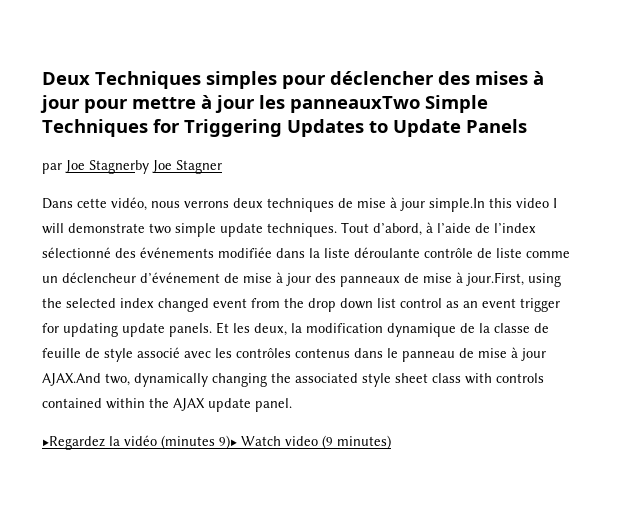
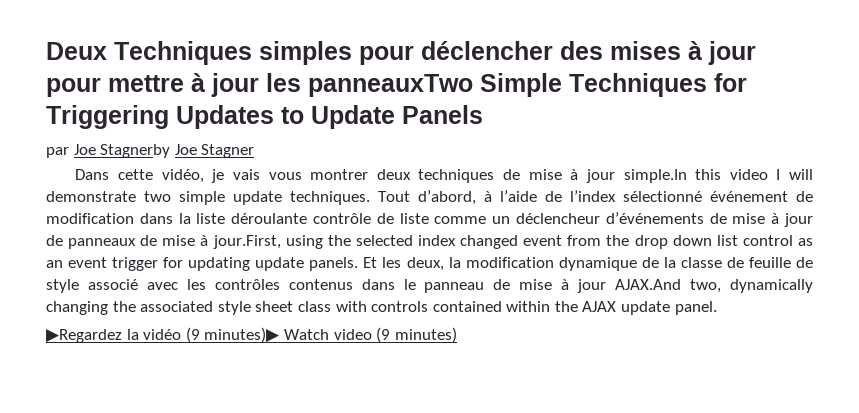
- Dans cette vidéo, nous verrons deux techniques de mise à jour simple.In this video I will demonstrate two simple update techniques.
+ Dans cette vidéo, je vais vous montrer deux techniques de mise à jour simple.In this video I will demonstrate two simple update techniques.
- Tout d’abord, à l’aide de l’index sélectionné des événements modifiée dans la liste déroulante contrôle de liste comme un déclencheur d’événement de mise à jour des panneaux de mise à jour.First, using the selected index changed event from the drop down list control as an event trigger for updating update panels.
+ Tout d’abord, à l’aide de l’index sélectionné événement de modification dans la liste déroulante contrôle de liste comme un déclencheur d’événements de mise à jour de panneaux de mise à jour.First, using the selected index changed event from the drop down list control as an event trigger for updating update panels.
- ▶Regardez la vidéo (minutes 9)▶ Watch video (9 minutes)
+ ▶Regardez la vidéo (9 minutes)▶ Watch video (9 minutes)

